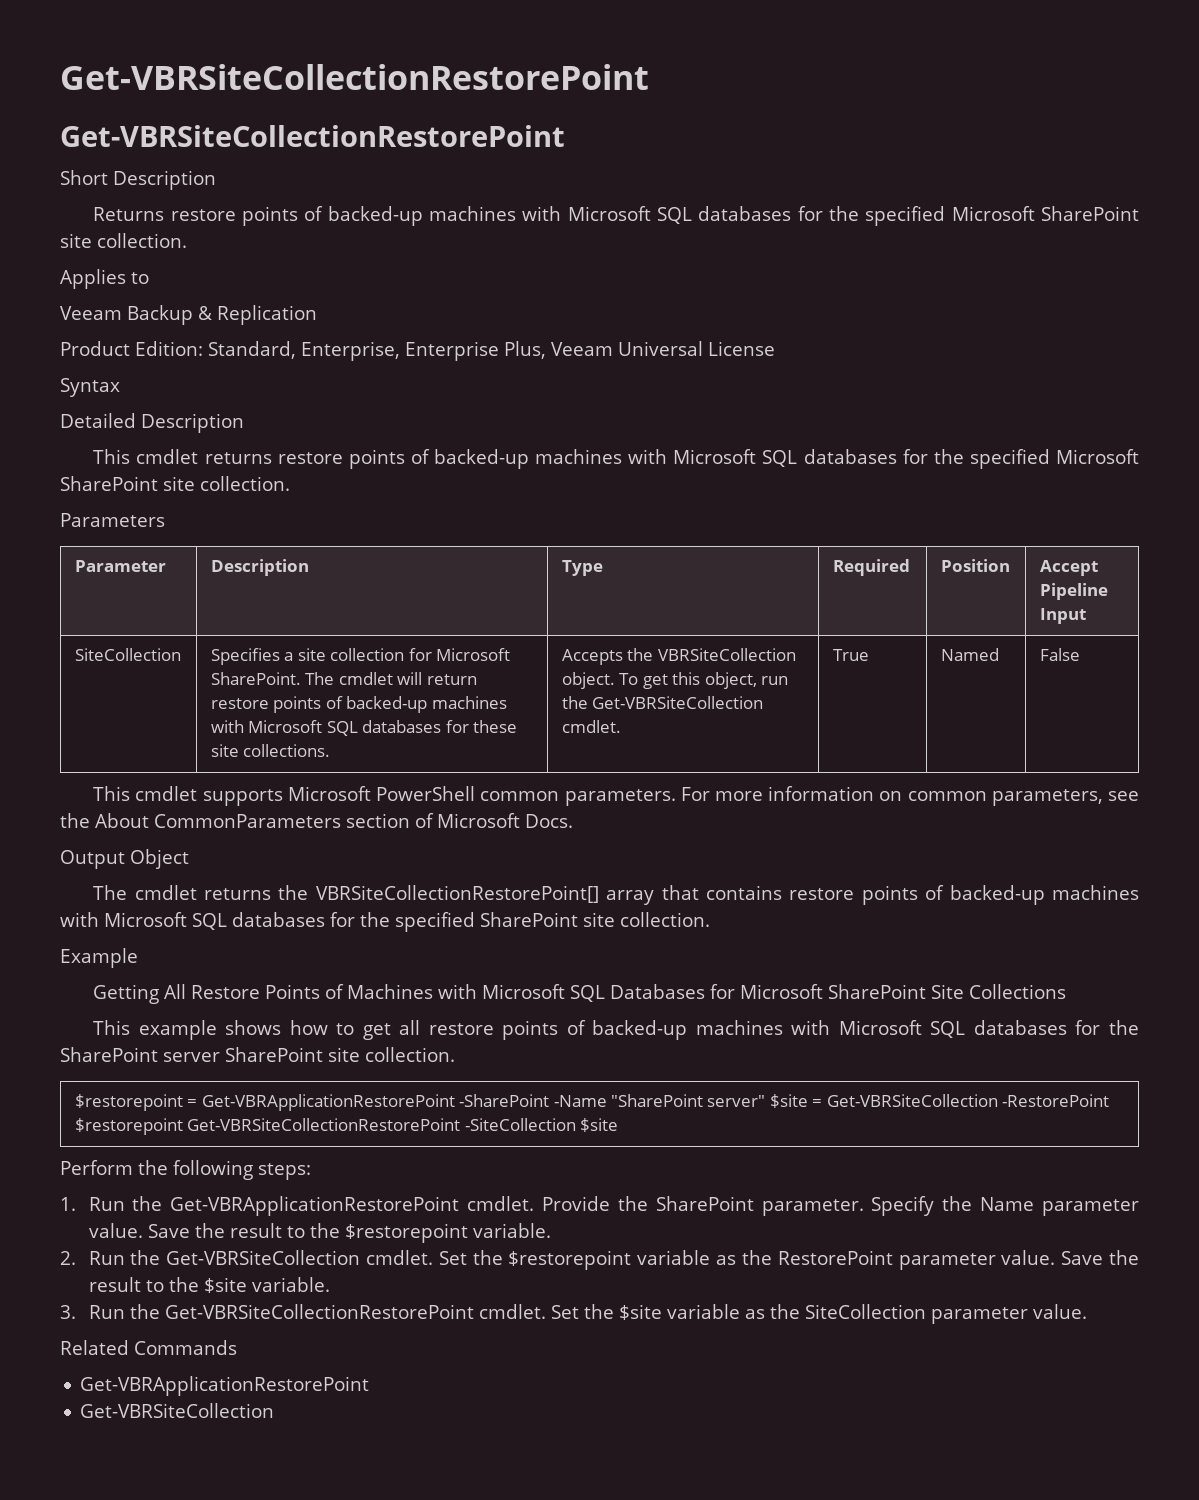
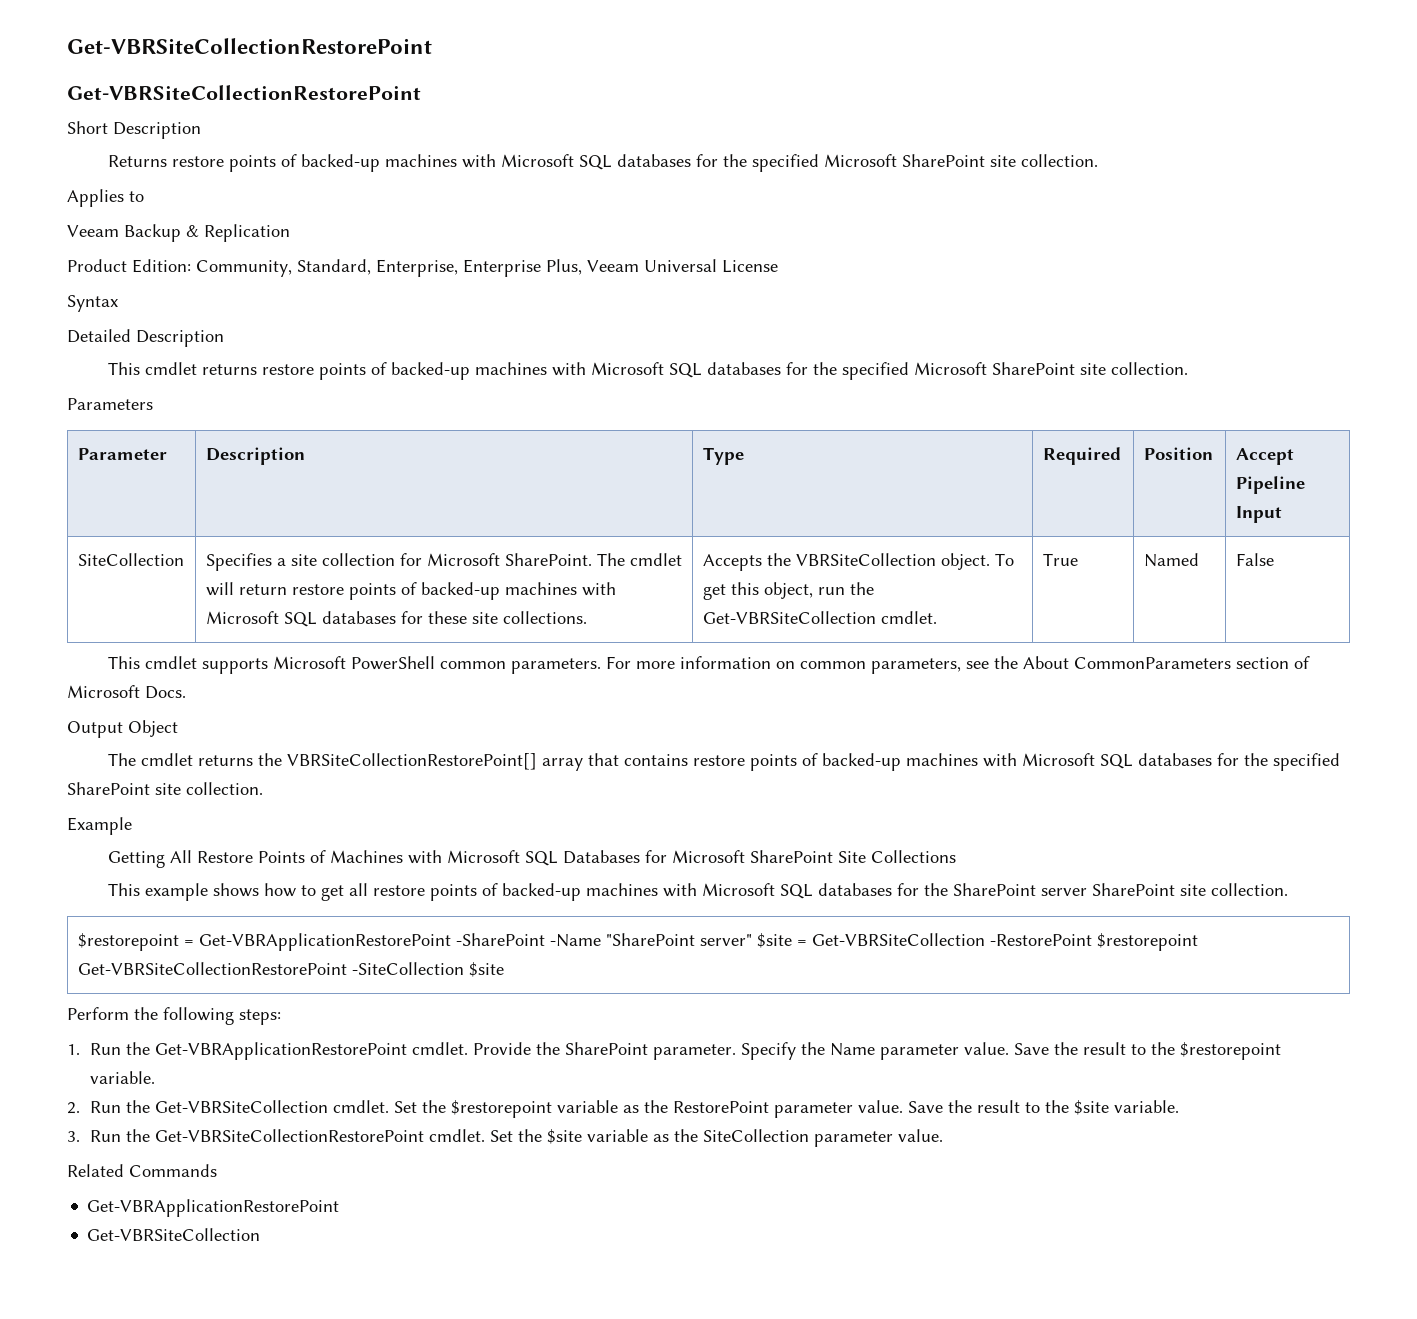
- Product Edition: Standard, Enterprise, Enterprise Plus, Veeam Universal License
+ Product Edition: Community, Standard, Enterprise, Enterprise Plus, Veeam Universal License

